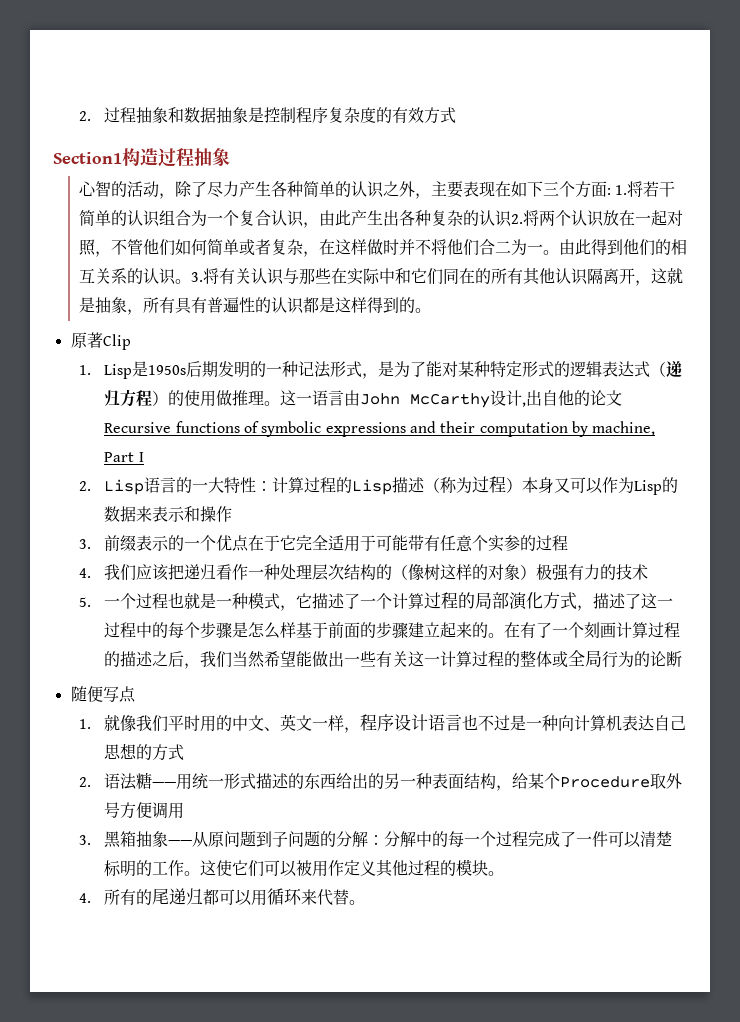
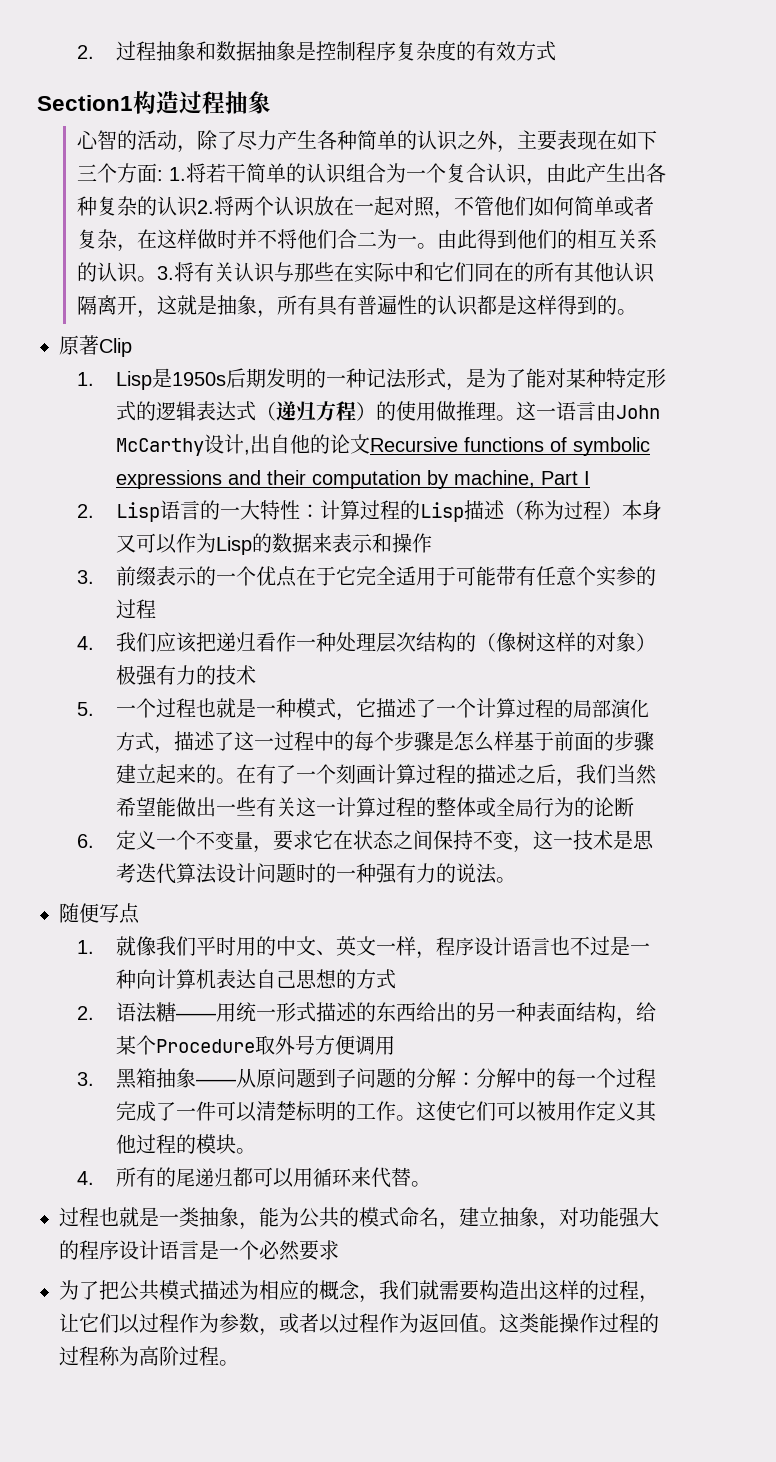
+ 6.定义一个不变量，要求它在状态之间保持不变，这一技术是思考迭代算法设计问题时的一种强有力的说法。
+ 过程也就是一类抽象，能为公共的模式命名，建立抽象，对功能强大的程序设计语言是一个必然要求
+ 为了把公共模式描述为相应的概念，我们就需要构造出这样的过程，让它们以过程作为参数，或者以过程作为返回值。这类能操作过程的过程称为高阶过程。

